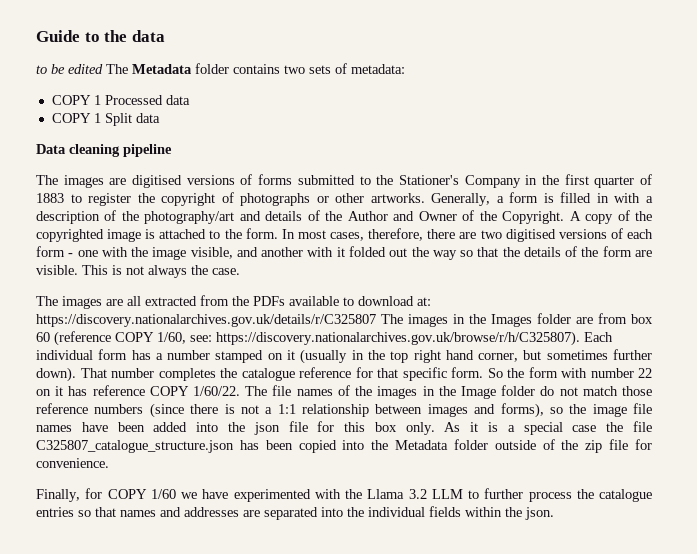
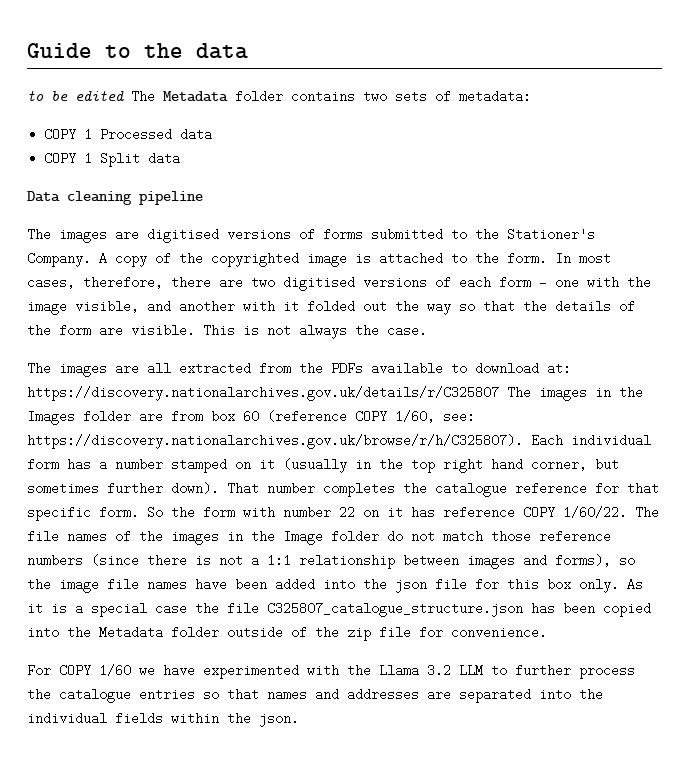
- The images are digitised versions of forms submitted to the Stationer's Company in the first quarter of 1883 to register the copyright of photographs or other artworks. Generally, a form is filled in with a description of the photography/art and details of the Author and Owner of the Copyright.
+ The images are digitised versions of forms submitted to the Stationer's Company.
- Finally, for COPY 1/60 we have experimented with the Llama 3.2 LLM to further process the catalogue entries so that names and addresses are separated into the individual fields within the json.
+ For COPY 1/60 we have experimented with the Llama 3.2 LLM to further process the catalogue entries so that names and addresses are separated into the individual fields within the json.

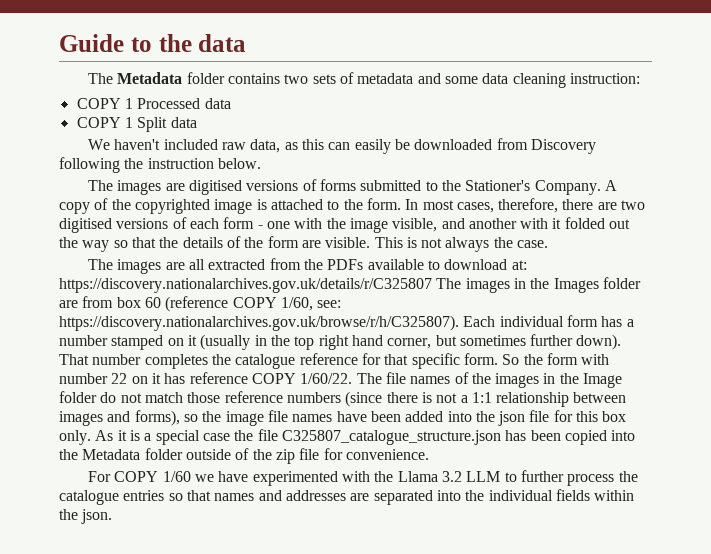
- to be edited The Metadata folder contains two sets of metadata:
+ The Metadata folder contains two sets of metadata and some data cleaning instruction:
- Data cleaning pipeline
+ We haven't included raw data, as this can easily be downloaded from Discovery following the instruction below.

